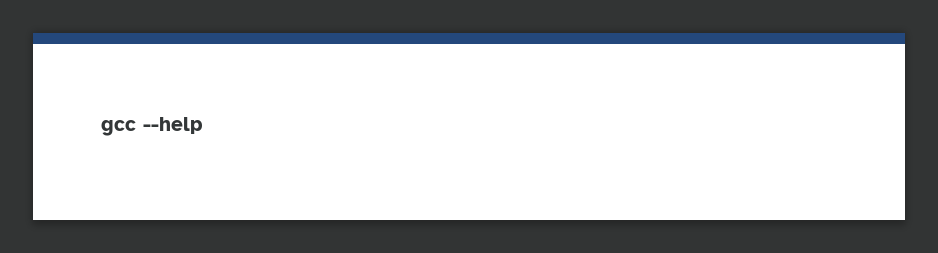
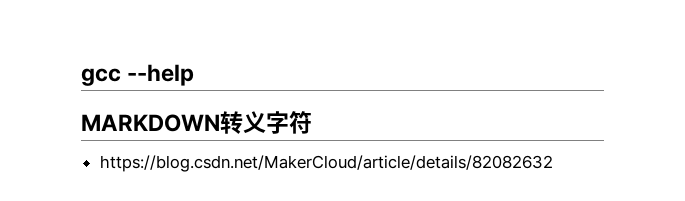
+ MARKDOWN转义字符
+ https://blog.csdn.net/MakerCloud/article/details/82082632

